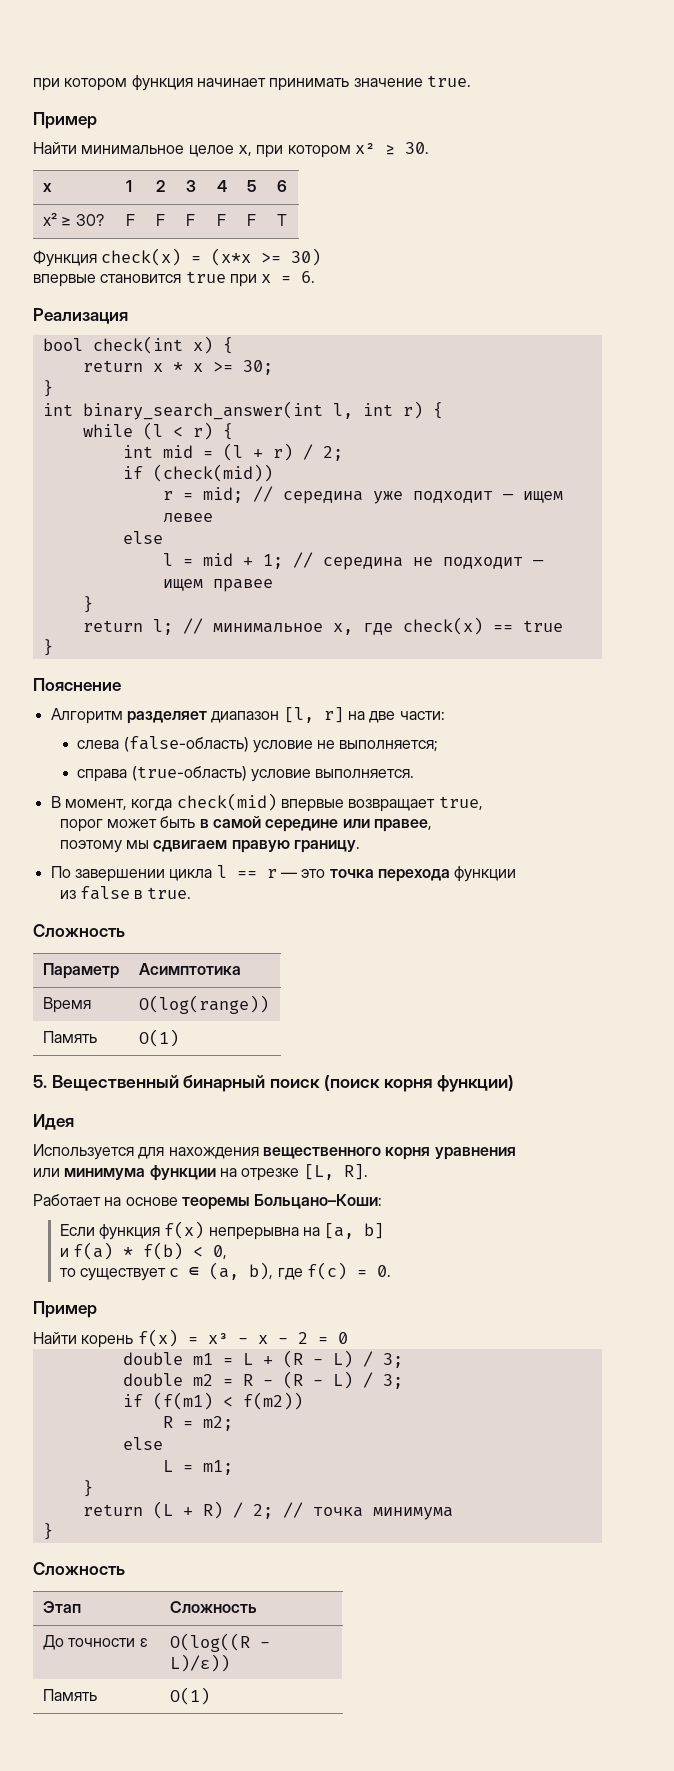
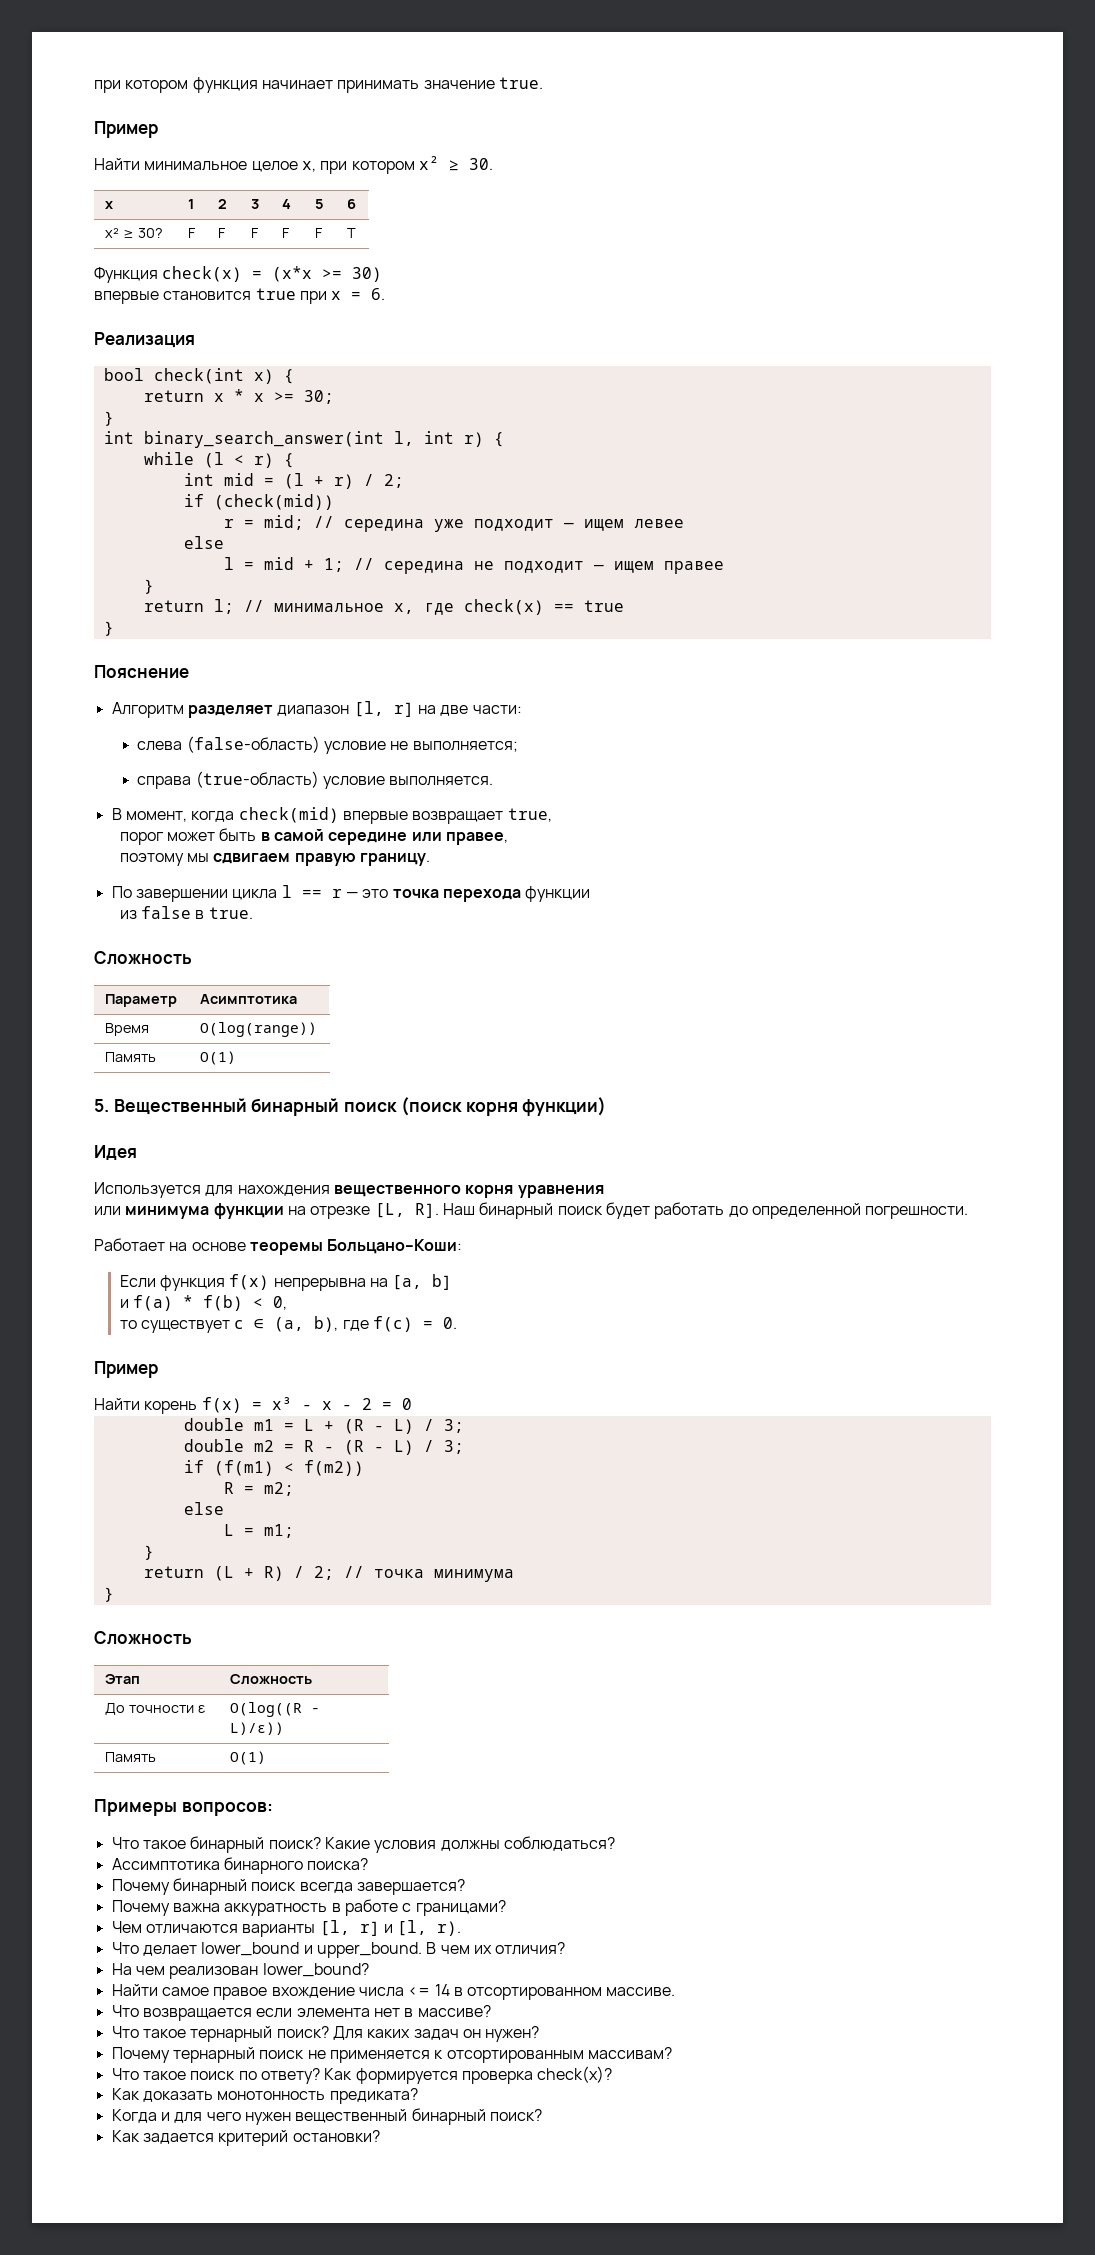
- или минимума функции на отрезке [L, R].
+ или минимума функции на отрезке [L, R]. Наш бинарный поиск будет работать до определенной погрешности.
+ Примеры вопросов:
+ Что такое бинарный поиск? Какие условия должны соблюдаться?
+ Ассимптотика бинарного поиска?
+ Почему бинарный поиск всегда завершается?
+ Почему важна аккуратность в работе с границами?
+ Чем отличаются варианты [l, r] и [l, r).
+ Что делает lower_bound и upper_bound. В чем их отличия?
+ На чем реализован lower_bound?
+ Найти самое правое вхождение числа <= 14 в отсортированном массиве.
+ Что возвращается если элемента нет в массиве?
+ Что такое тернарный поиск? Для каких задач он нужен?
+ Почему тернарный поиск не применяется к отсортированным массивам?
+ Что такое поиск по ответу? Как формируется проверка check(x)?
+ Как доказать монотонность предиката?
+ Когда и для чего нужен вещественный бинарный поиск?
+ Как задается критерий остановки?

